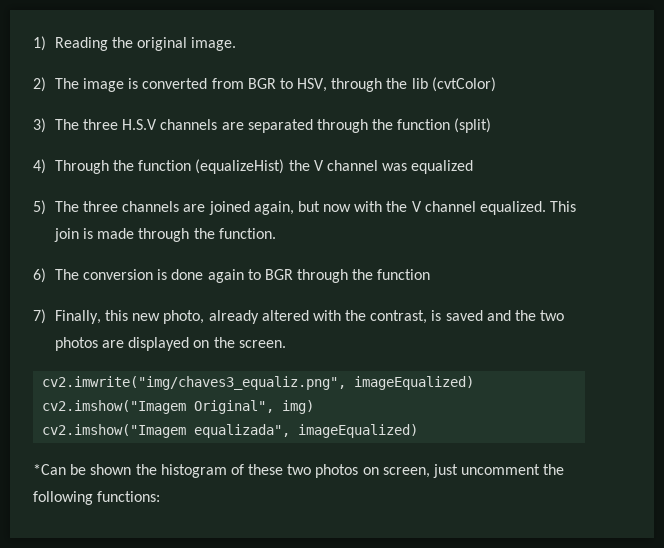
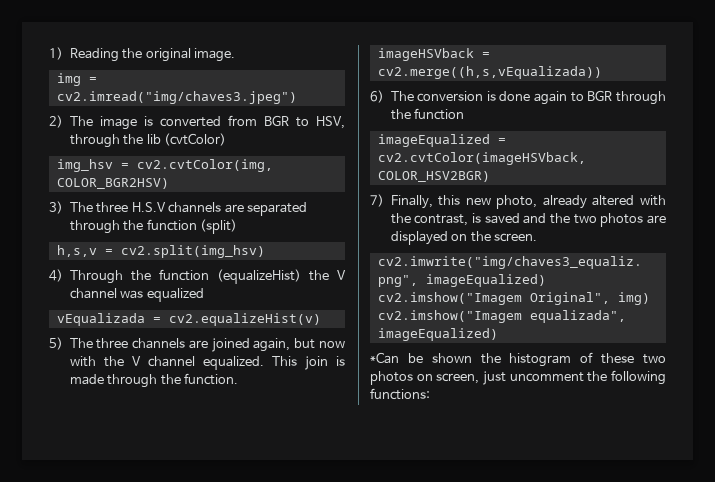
+ img = cv2.imread("img/chaves3.jpeg")
+ img_hsv = cv2.cvtColor(img, COLOR_BGR2HSV)
+ h,s,v = cv2.split(img_hsv)
+ vEqualizada = cv2.equalizeHist(v)
+ imageHSVback = cv2.merge((h,s,vEqualizada))
+ imageEqualized = cv2.cvtColor(imageHSVback, COLOR_HSV2BGR)

